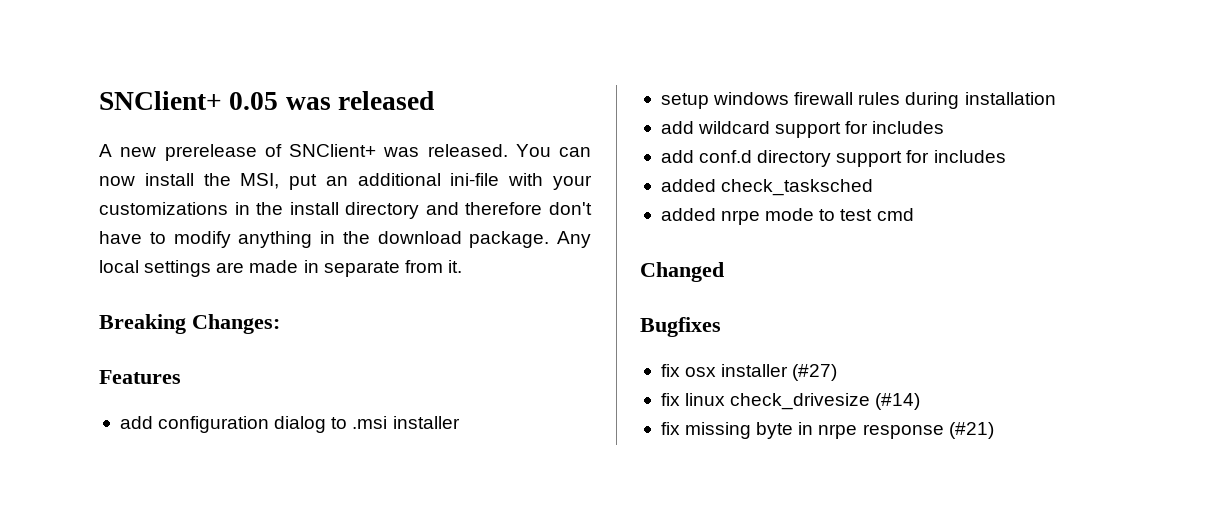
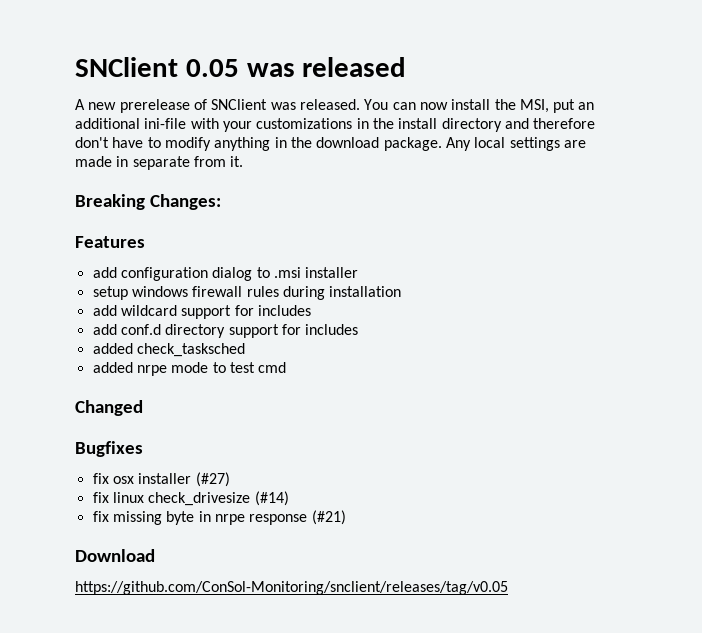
- SNClient+ 0.05 was released
+ SNClient 0.05 was released
- A new prerelease of SNClient+ was released.
+ A new prerelease of SNClient was released.
+ Download
+ https://github.com/ConSol-Monitoring/snclient/releases/tag/v0.05

